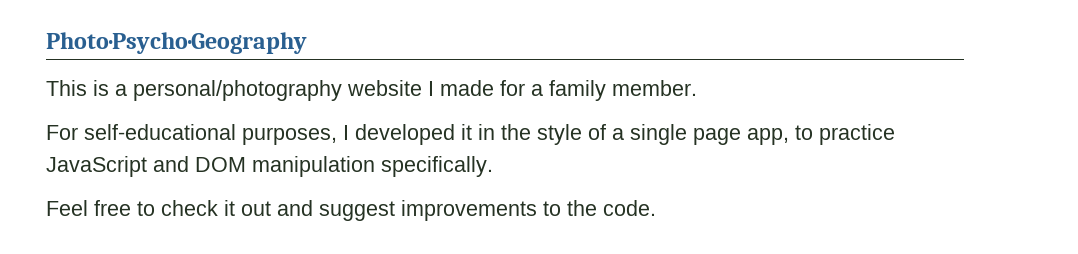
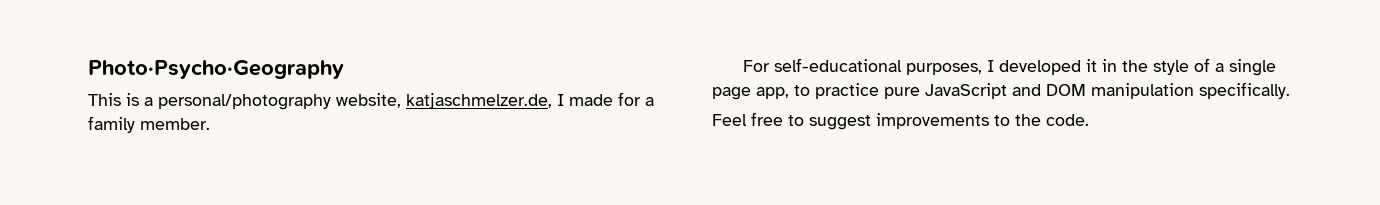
- This is a personal/photography website I made for a family member.
+ This is a personal/photography website, katjaschmelzer.de, I made for a family member.
- For self-educational purposes, I developed it in the style of a single page app, to practice JavaScript and DOM manipulation specifically.
+ For self-educational purposes, I developed it in the style of a single page app, to practice pure JavaScript and DOM manipulation specifically.
- Feel free to check it out and suggest improvements to the code.
+ Feel free to suggest improvements to the code.

